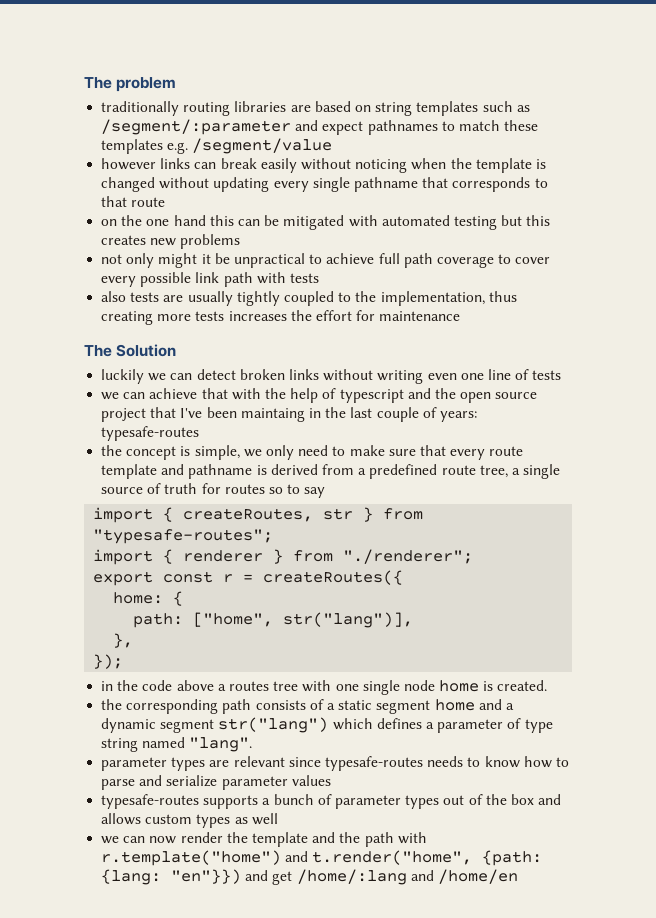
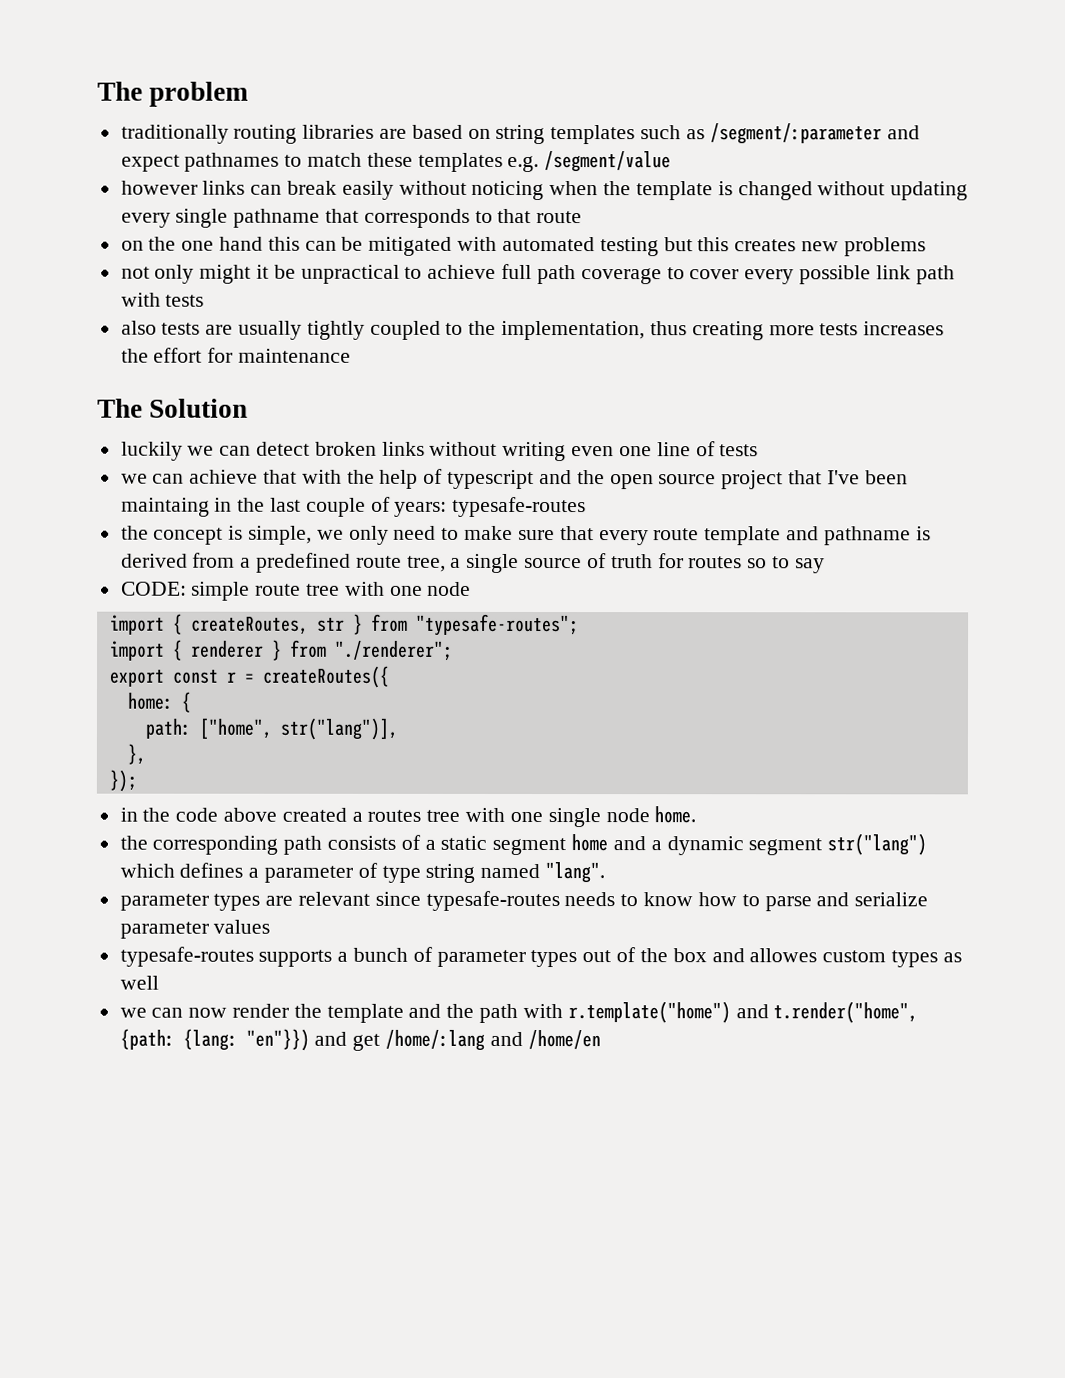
+ CODE: simple route tree with one node
- in the code above a routes tree with one single node home is created.
+ in the code above created a routes tree with one single node home.
- typesafe-routes supports a bunch of parameter types out of the box and allows custom types as well
+ typesafe-routes supports a bunch of parameter types out of the box and allowes custom types as well

